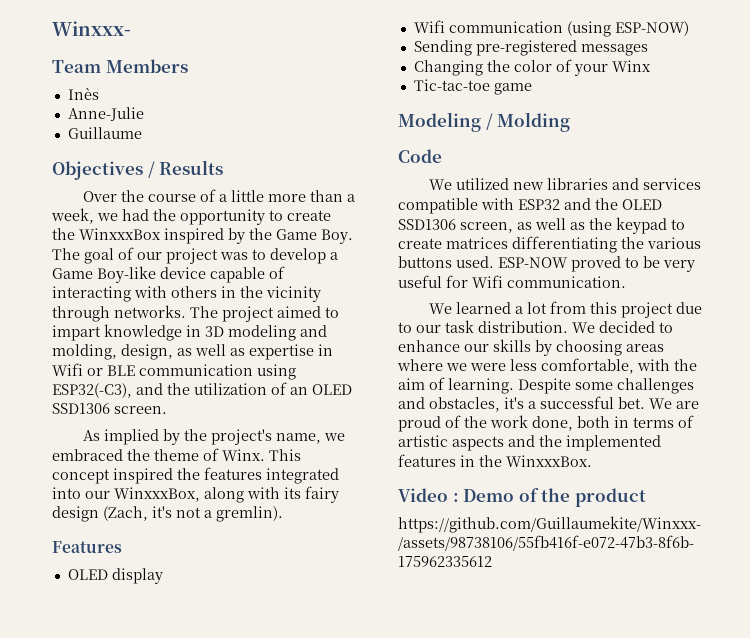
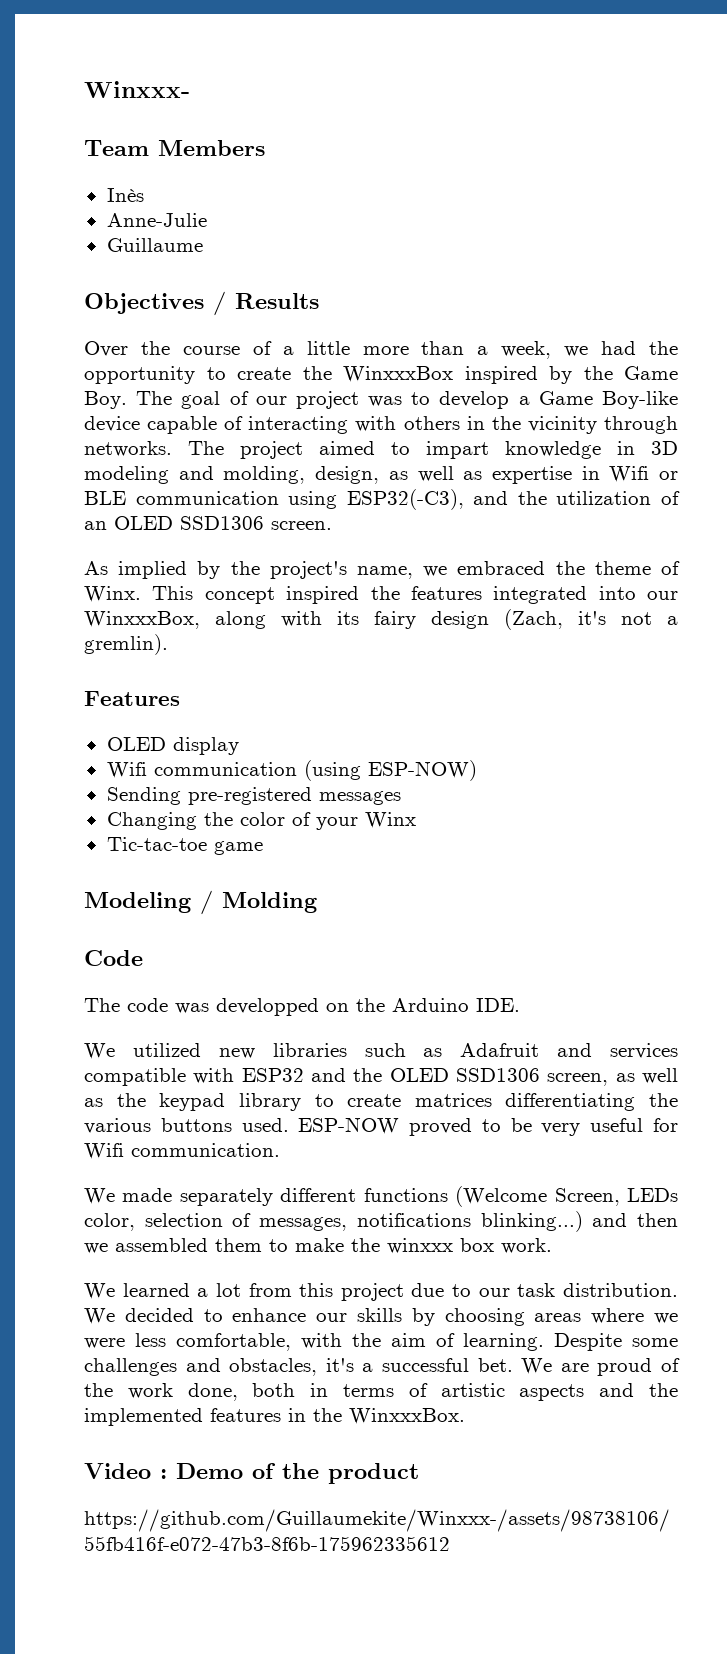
+ The code was developped on the Arduino IDE.
- We utilized new libraries and services compatible with ESP32 and the OLED SSD1306 screen, as well as the keypad to create matrices differentiating the various buttons used.
+ We utilized new libraries such as Adafruit and services compatible with ESP32 and the OLED SSD1306 screen, as well as the keypad library to create matrices differentiating the various buttons used.
+ We made separately different functions (Welcome Screen, LEDs color, selection of messages, notifications blinking...) and then we assembled them to make the winxxx box work.

